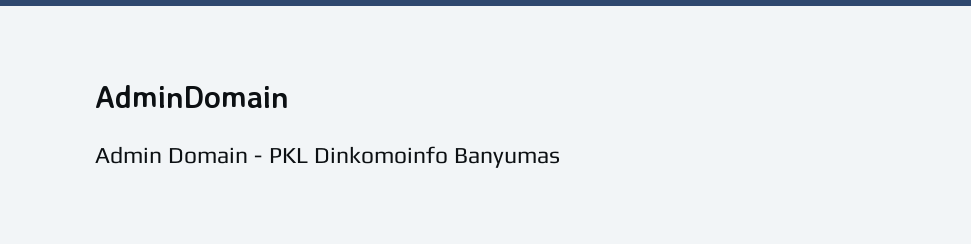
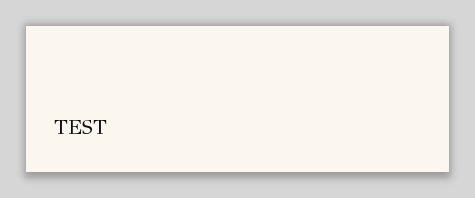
- AdminDomain
- Admin Domain - PKL Dinkomoinfo Banyumas
+ TEST

